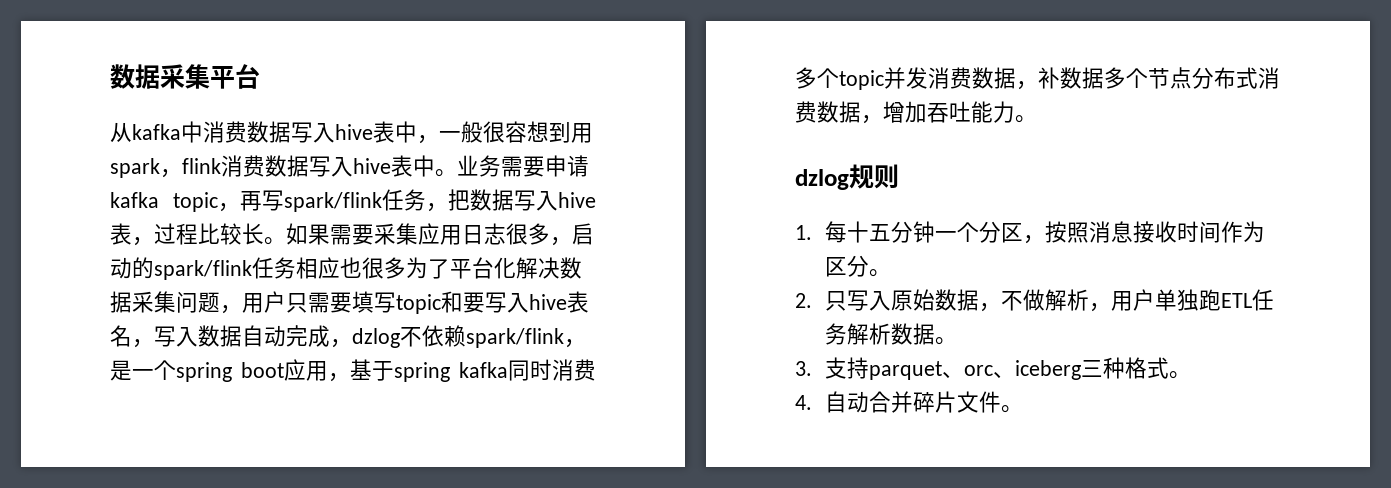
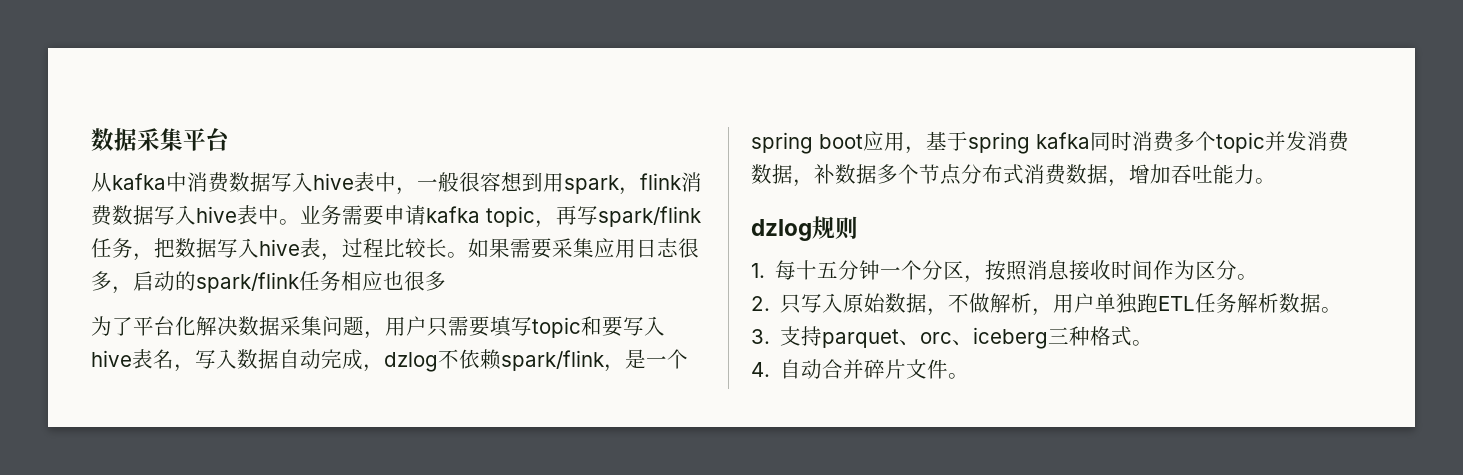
- 如果需要采集应用日志很多，启动的spark/flink任务相应也很多为了平台化解决数据采集问题，用户只需要填写topic和要写入hive表名，写入数据自动完成，dzlog不依赖spark/flink，是一个spring boot应用，基于spring kafka同时消费多个topic并发消费数据，补数据多个节点分布式消费数据，增加吞吐能力。
+ 如果需要采集应用日志很多，启动的spark/flink任务相应也很多
+ 为了平台化解决数据采集问题，用户只需要填写topic和要写入hive表名，写入数据自动完成，dzlog不依赖spark/flink，是一个spring boot应用，基于spring kafka同时消费多个topic并发消费数据，补数据多个节点分布式消费数据，增加吞吐能力。

